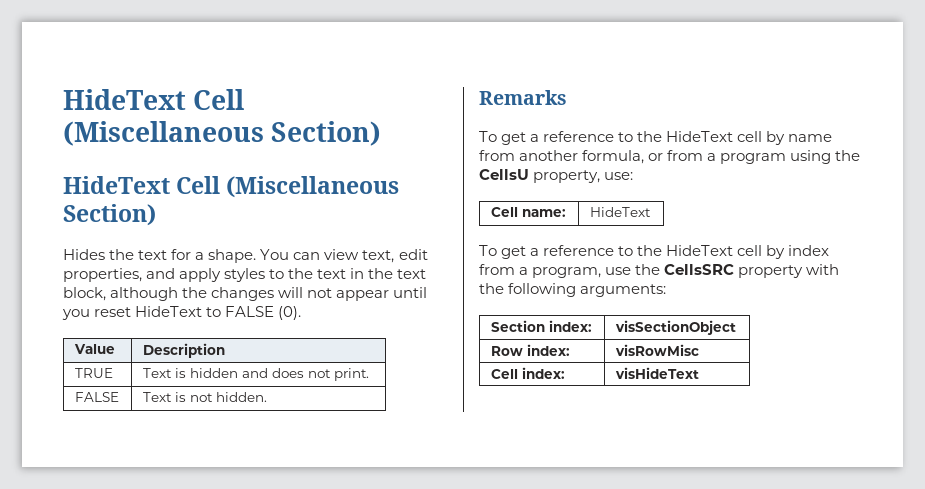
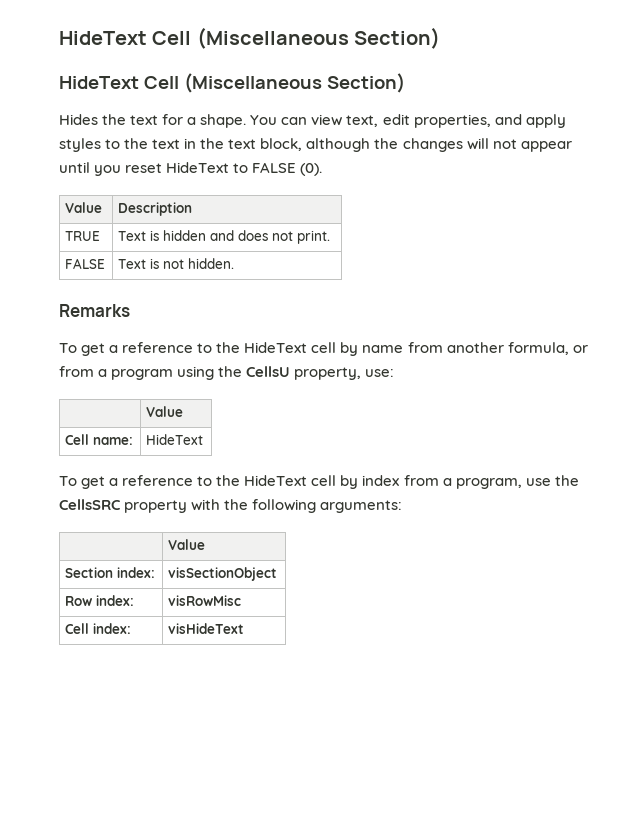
  To get a reference to the HideText cell by name from another formula, or from a program using the CellsU property, use:
+ | Value
  To get a reference to the HideText cell by index from a program, use the CellsSRC property with the following arguments:
+ | Value

